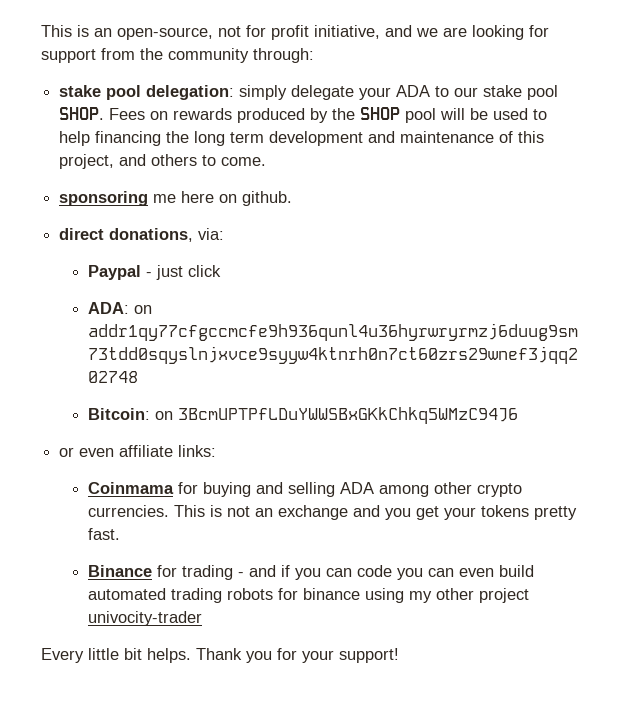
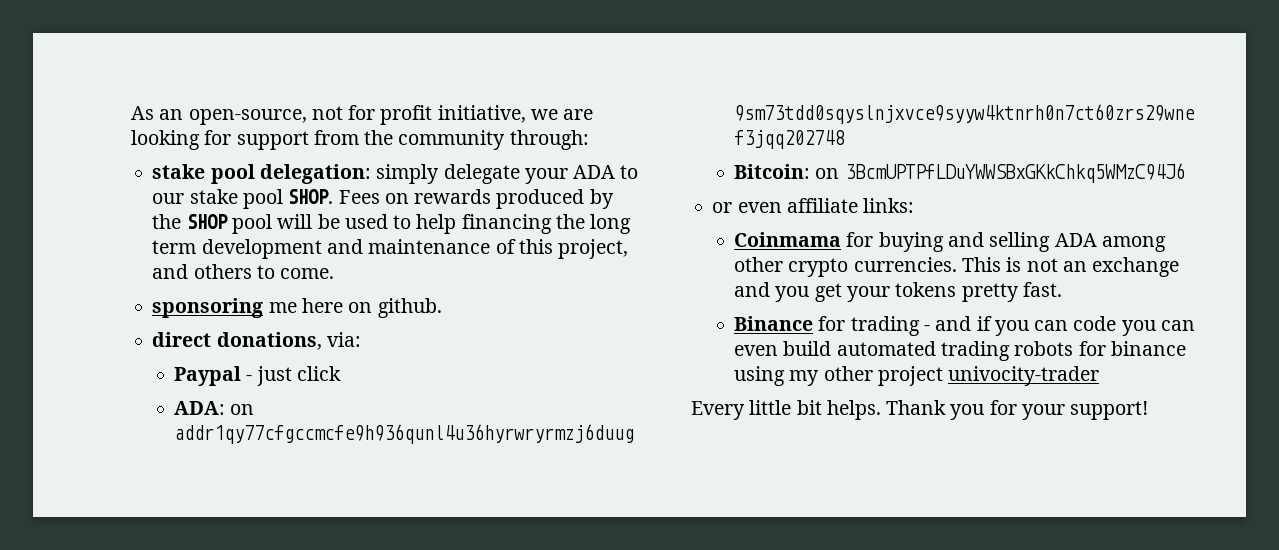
- This is an open-source, not for profit initiative, and we are looking for support from the community through:
+ As an open-source, not for profit initiative, we are looking for support from the community through:

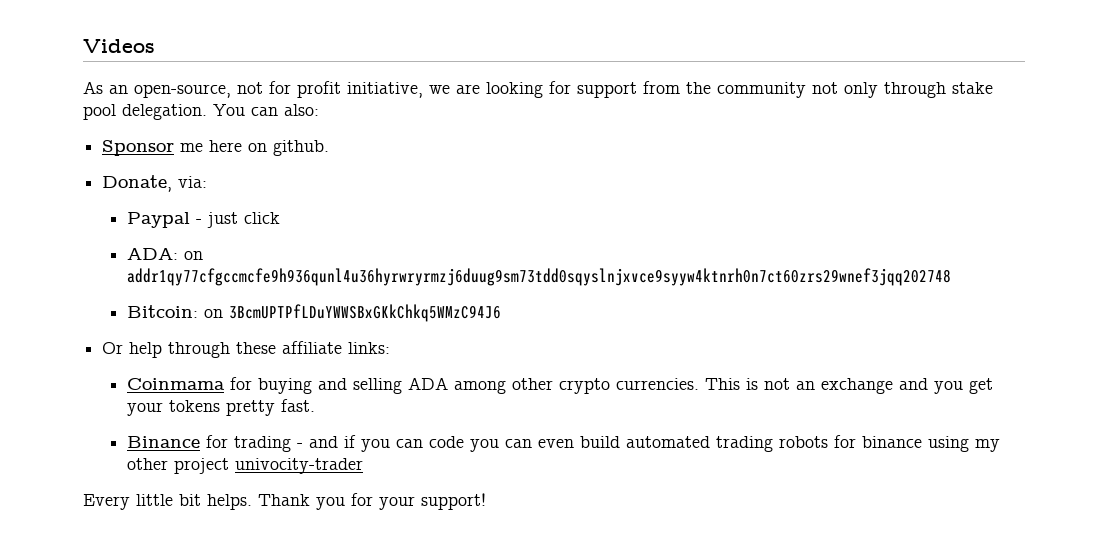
+ Videos
- As an open-source, not for profit initiative, we are looking for support from the community through:
- stake pool delegation: simply delegate your ADA to our stake pool SHOP. Fees on rewards produced by the SHOP pool will be used to help financing the long term development and maintenance of this project, and others to come.
- sponsoring me here on github.
+ As an open-source, not for profit initiative, we are looking for support from the community not only through stake pool delegation. You can also:
+ Sponsor me here on github.
- direct donations, via:
+ Donate, via:
- or even affiliate links:
+ Or help through these affiliate links:

